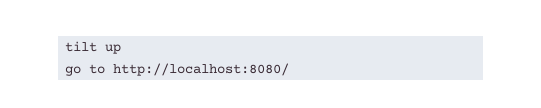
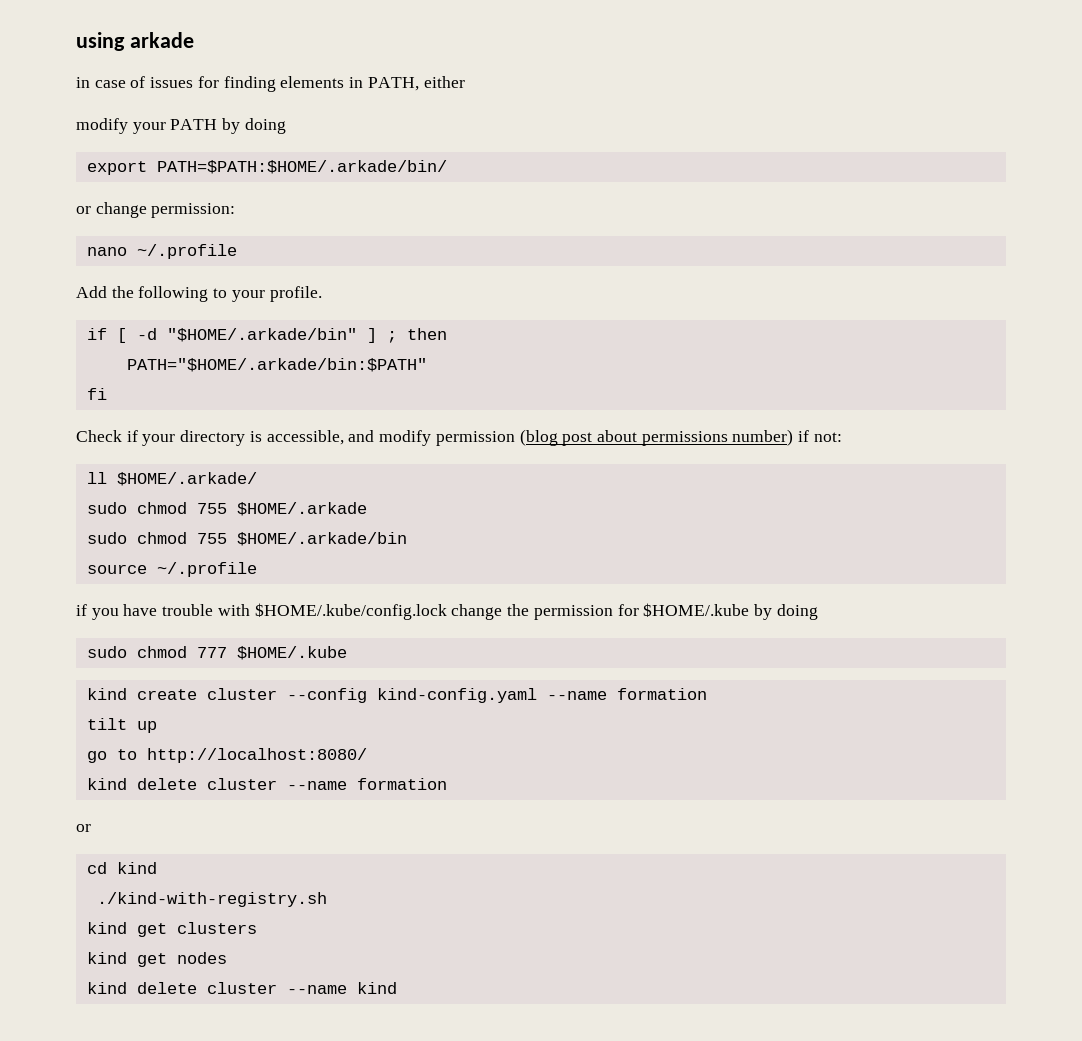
+ using arkade
+ in case of issues for finding elements in PATH, either
+ modify your PATH by doing
+ export PATH=$PATH:$HOME/.arkade/bin/
+ or change permission:
+ nano ~/.profile
+ Add the following to your profile.
+ if [ -d "$HOME/.arkade/bin" ] ; then
+ PATH="$HOME/.arkade/bin:$PATH"
+ fi
+ Check if your directory is accessible, and modify permission (blog post about permissions number) if not:
+ ll $HOME/.arkade/
+ sudo chmod 755 $HOME/.arkade
+ sudo chmod 755 $HOME/.arkade/bin
+ source ~/.profile
+ if you have trouble with $HOME/.kube/config.lock change the permission for $HOME/.kube by doing
+ sudo chmod 777 $HOME/.kube
+ kind create cluster --config kind-config.yaml --name formation
+ kind delete cluster --name formation
+ or
+ cd kind
+ ./kind-with-registry.sh
+ kind get clusters
+ kind get nodes
+ kind delete cluster --name kind

